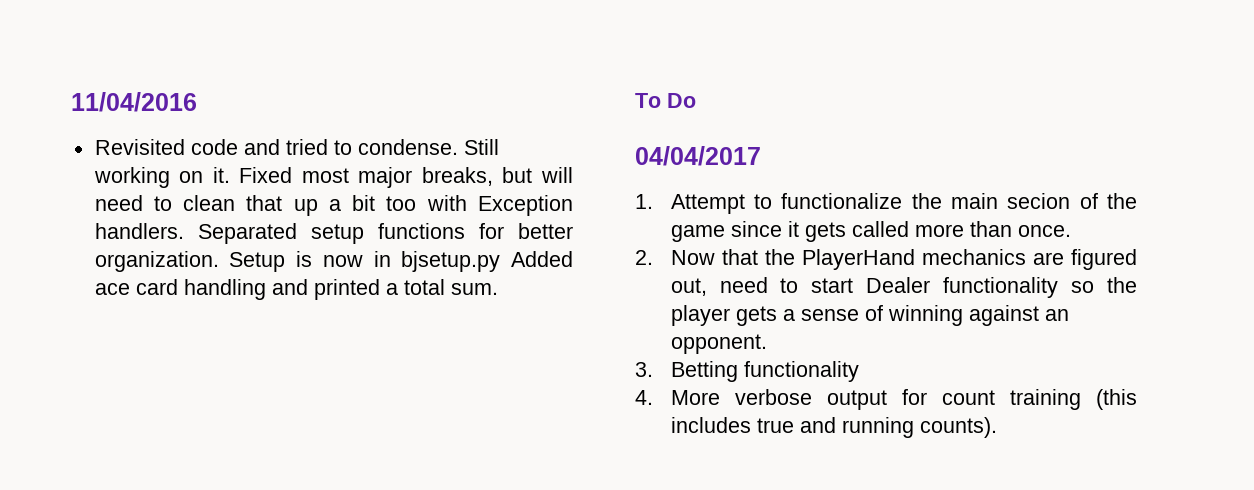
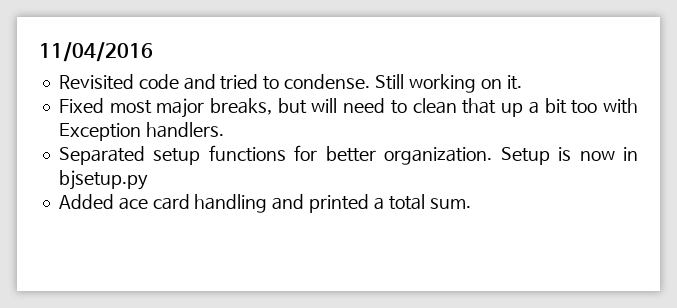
- Still working on it. Fixed most major breaks, but will need to clean that up a bit too with Exception handlers. Separated setup functions for better organization.
+ Still working on it.
+ Fixed most major breaks, but will need to clean that up a bit too with Exception handlers.
+ Separated setup functions for better organization.
- Setup is now in bjsetup.py Added ace card handling and printed a total sum.
+ Setup is now in bjsetup.py
+ Added ace card handling and printed a total sum.
- To Do
- 04/04/2017
- 1. Attempt to functionalize the main secion of the game since it gets called more than once.
- 2. Now that the PlayerHand mechanics are figured out, need to start Dealer functionality so the player gets a sense of winning against an opponent.
- 3. Betting functionality
- 4. More verbose output for count training (this includes true and running counts).

